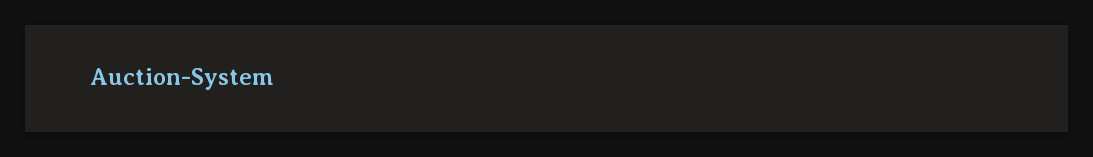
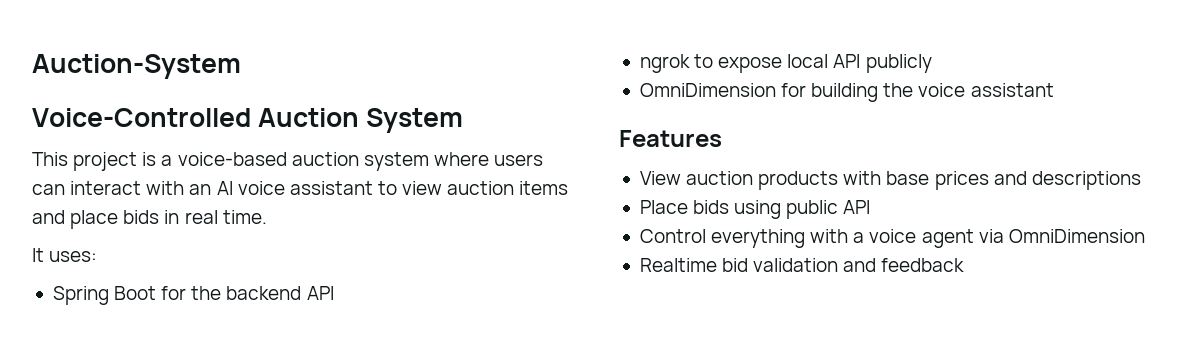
+ Voice-Controlled Auction System
+ This project is a voice-based auction system where users can interact with an AI voice assistant to view auction items and place bids in real time.
+ It uses:
+ Spring Boot for the backend API
+ ngrok to expose local API publicly
+ OmniDimension for building the voice assistant
+ Features
+ View auction products with base prices and descriptions
+ Place bids using public API
+ Control everything with a voice agent via OmniDimension
+ Realtime bid validation and feedback

